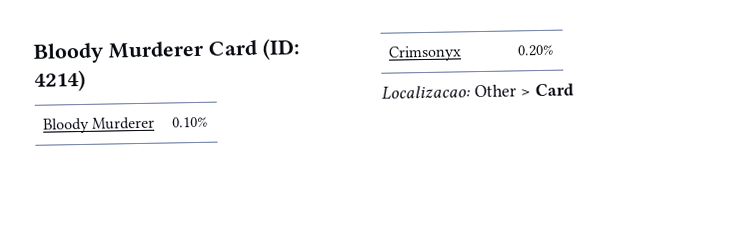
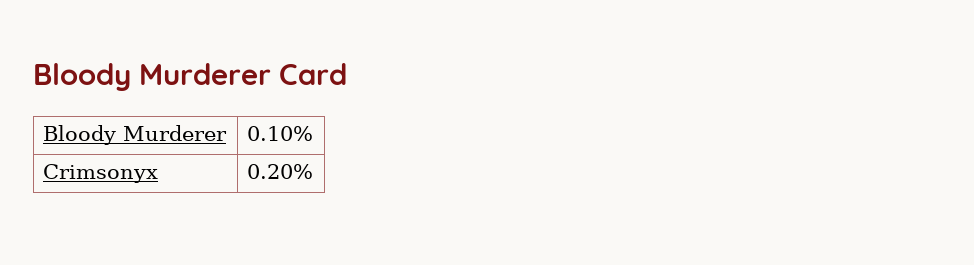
- Bloody Murderer Card (ID: 4214)
+ Bloody Murderer Card
- Localizacao: Other > Card

